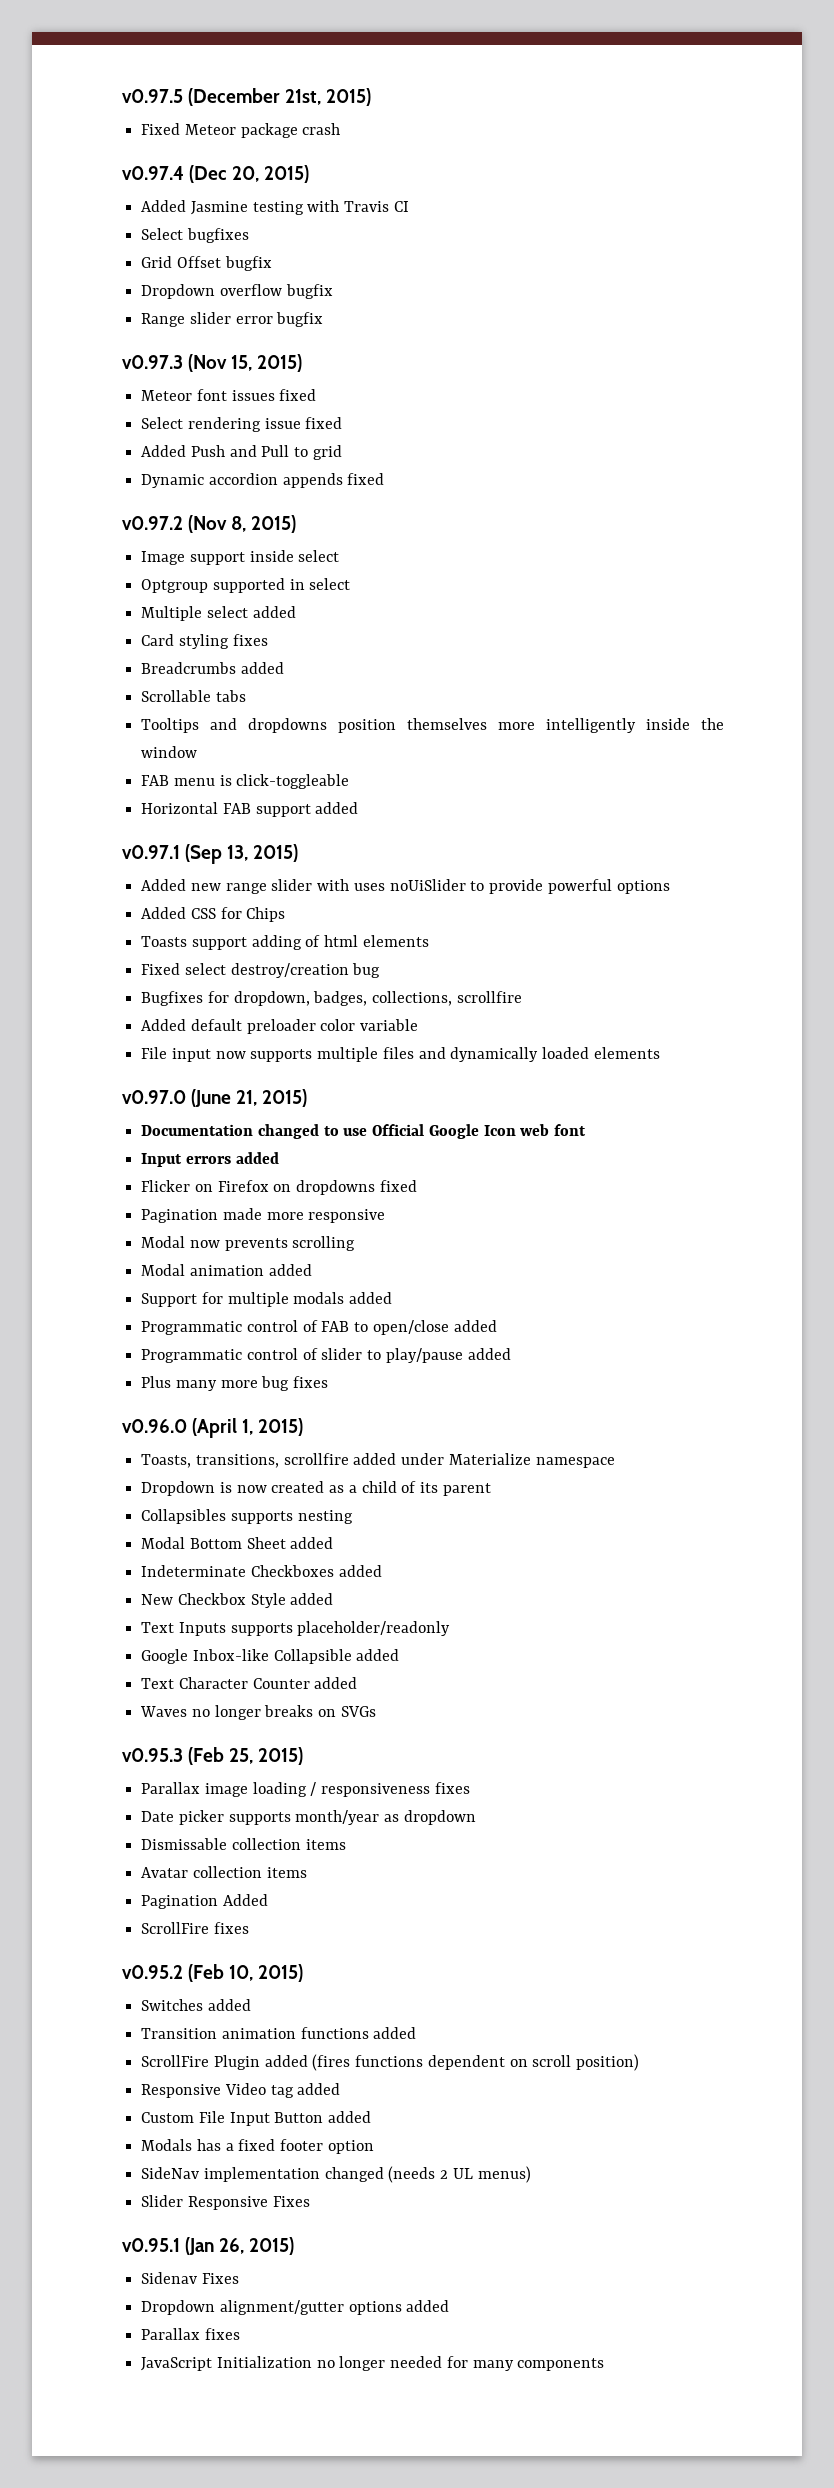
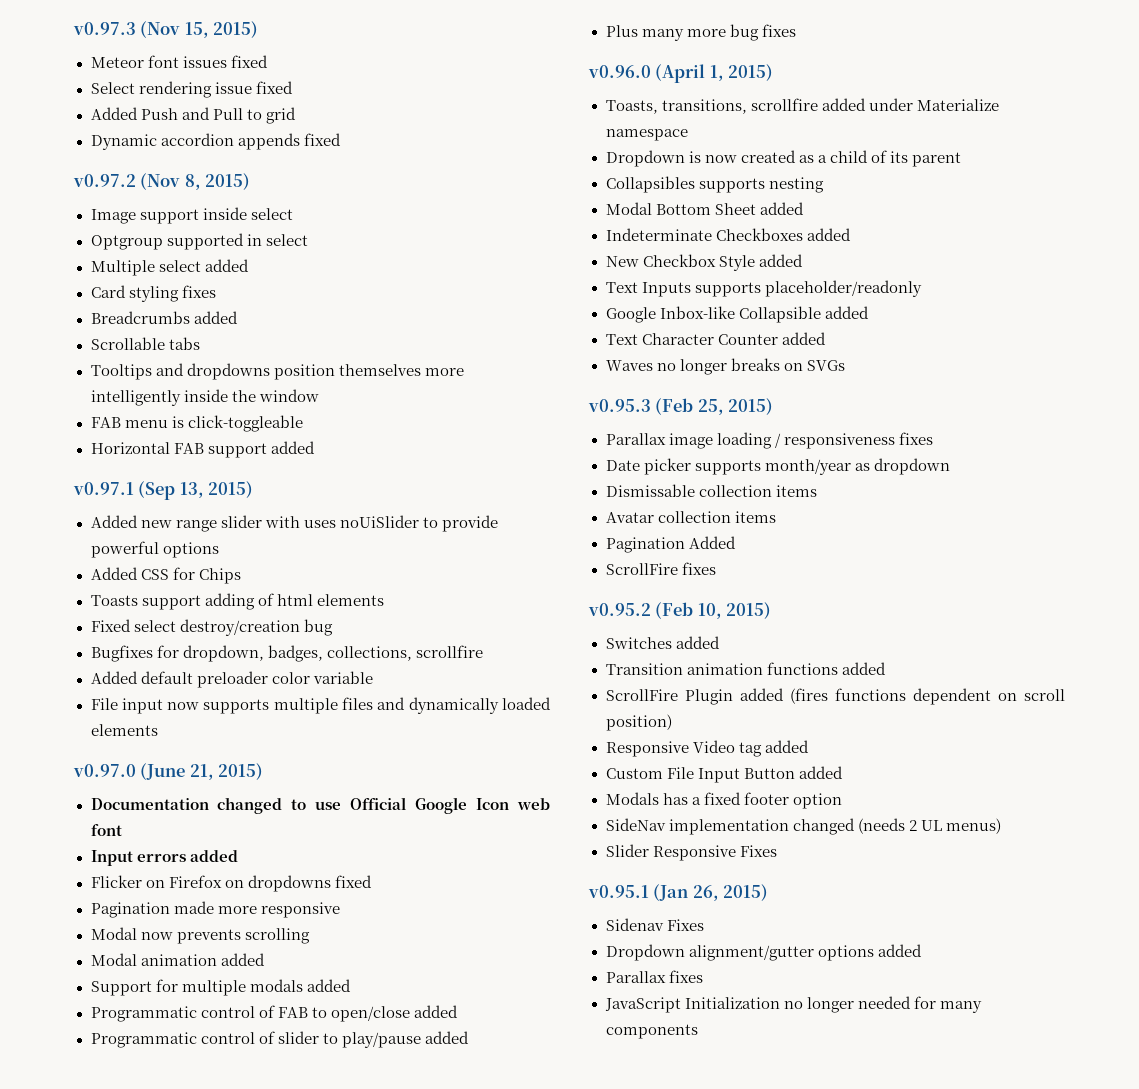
- v0.97.5 (December 21st, 2015)
- Fixed Meteor package crash
- v0.97.4 (Dec 20, 2015)
- Added Jasmine testing with Travis CI
- Select bugfixes
- Grid Offset bugfix
- Dropdown overflow bugfix
- Range slider error bugfix

